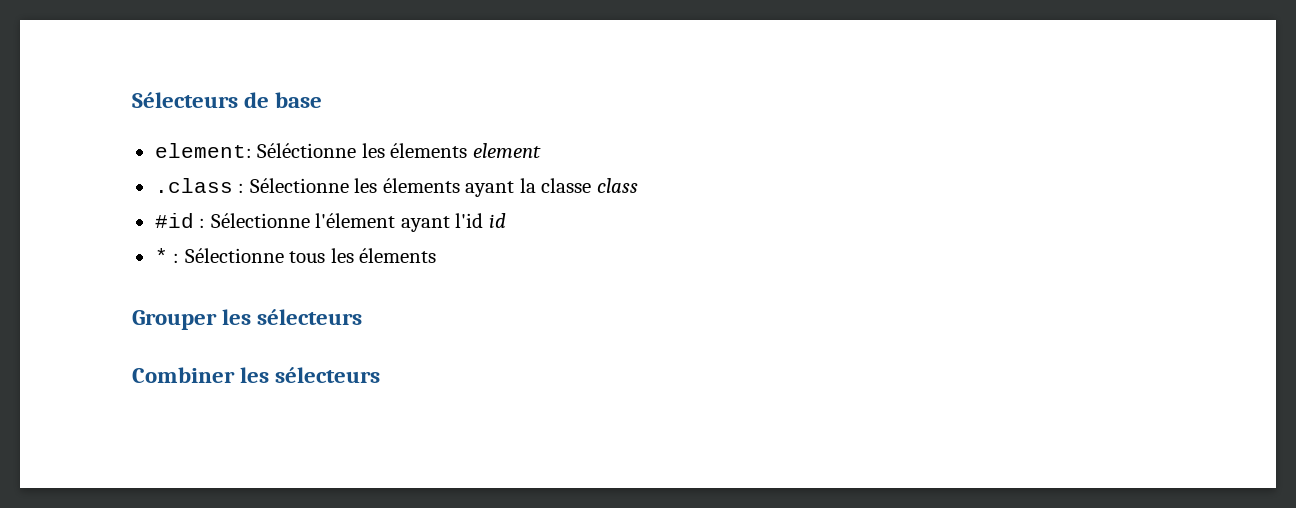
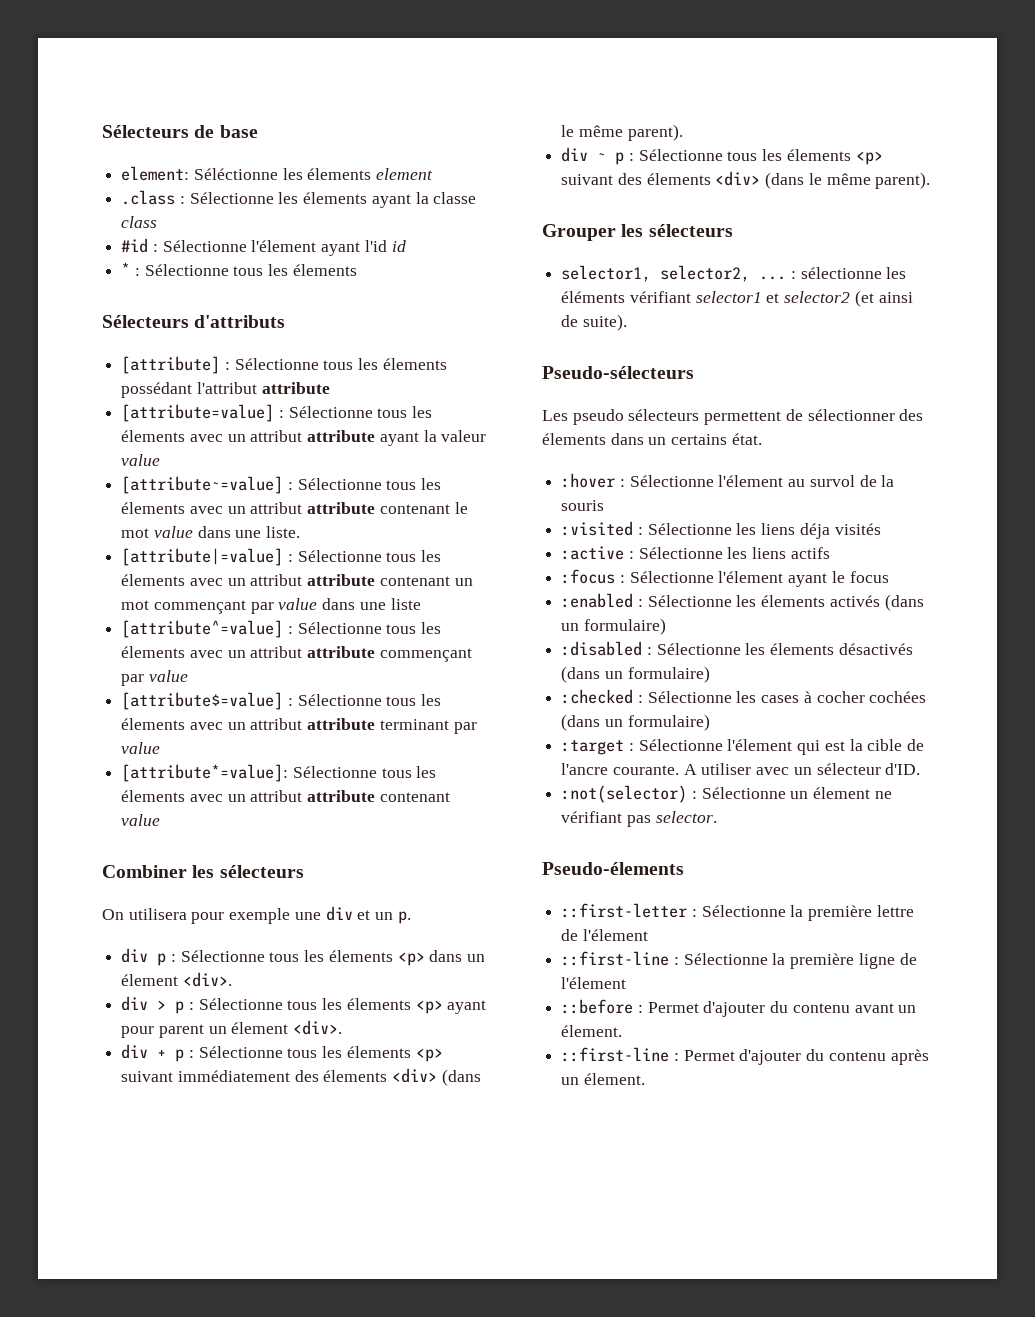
+ Sélecteurs d'attributs
+ [attribute] : Sélectionne tous les élements possédant l'attribut attribute
+ [attribute=value] : Sélectionne tous les élements avec un attribut attribute ayant la valeur value
+ [attribute~=value] : Sélectionne tous les élements avec un attribut attribute contenant le mot value dans une liste.
+ [attribute|=value] : Sélectionne tous les élements avec un attribut attribute contenant un mot commençant par value dans une liste
+ [attribute^=value] : Sélectionne tous les élements avec un attribut attribute commençant par value
+ [attribute$=value] : Sélectionne tous les élements avec un attribut attribute terminant par value
+ [attribute*=value]: Sélectionne tous les élements avec un attribut attribute contenant value
+ Combiner les sélecteurs
+ On utilisera pour exemple une div et un p.
+ div p : Sélectionne tous les élements <p> dans un élement <div>.
+ div > p : Sélectionne tous les élements <p> ayant pour parent un élement <div>.
+ div + p : Sélectionne tous les élements <p> suivant immédiatement des élements <div> (dans le même parent).
+ div ~ p : Sélectionne tous les élements <p> suivant des élements <div> (dans le même parent).
  Grouper les sélecteurs
- Combiner les sélecteurs
+ selector1, selector2, ... : sélectionne les éléments vérifiant selector1 et selector2 (et ainsi de suite).
+ Pseudo-sélecteurs
+ Les pseudo sélecteurs permettent de sélectionner des élements dans un certains état.
+ :hover : Sélectionne l'élement au survol de la souris
+ :visited : Sélectionne les liens déja visités
+ :active : Sélectionne les liens actifs
+ :focus : Sélectionne l'élement ayant le focus
+ :enabled : Sélectionne les élements activés (dans un formulaire)
+ :disabled : Sélectionne les élements désactivés (dans un formulaire)
+ :checked : Sélectionne les cases à cocher cochées (dans un formulaire)
+ :target : Sélectionne l'élement qui est la cible de l'ancre courante. A utiliser avec un sélecteur d'ID.
+ :not(selector) : Sélectionne un élement ne vérifiant pas selector.
+ Pseudo-élements
+ ::first-letter : Sélectionne la première lettre de l'élement
+ ::first-line : Sélectionne la première ligne de l'élement
+ ::before : Permet d'ajouter du contenu avant un élement.
+ ::first-line : Permet d'ajouter du contenu après un élement.

